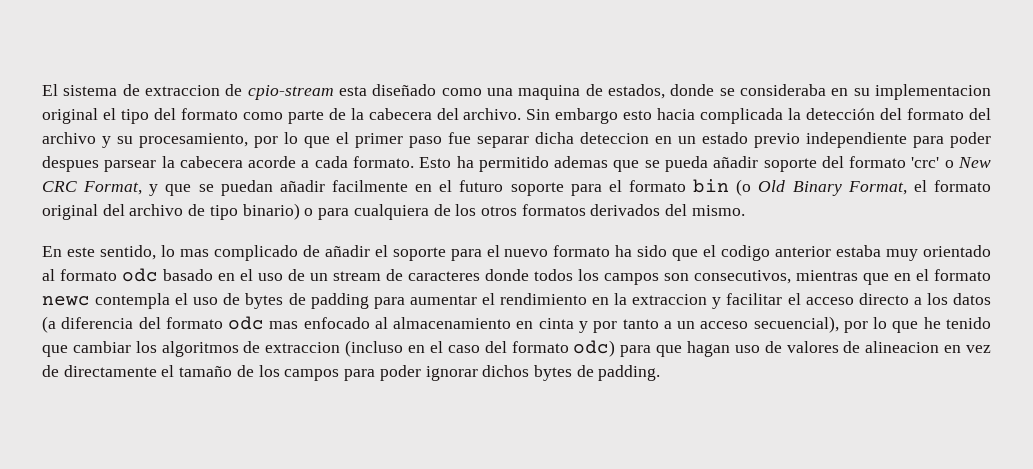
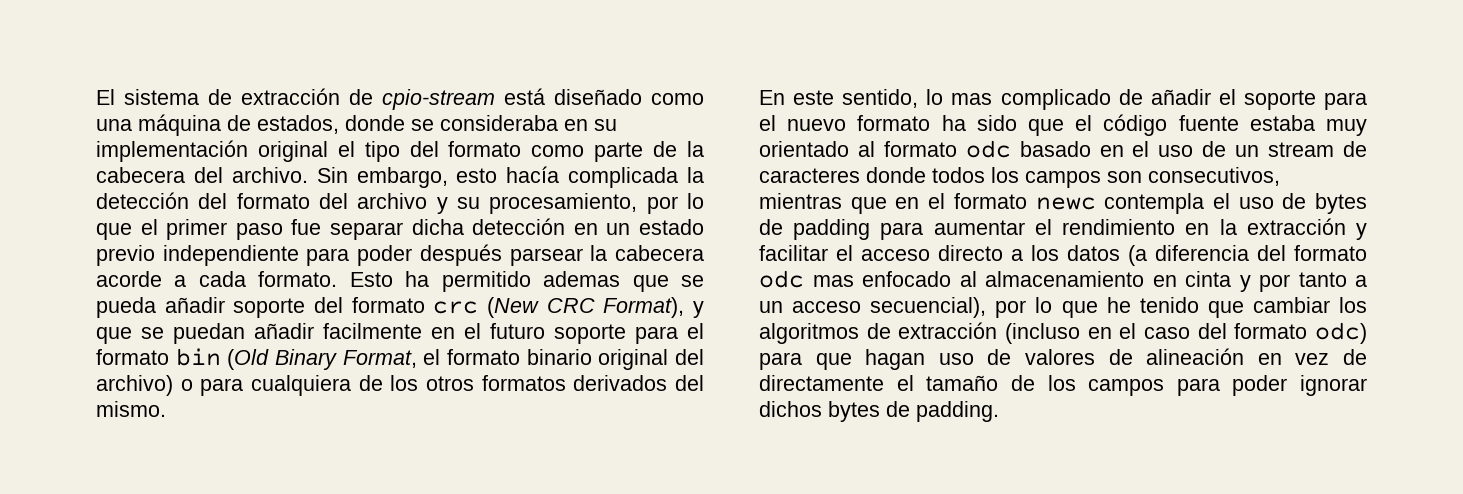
- El sistema de extraccion de cpio-stream esta diseñado como una maquina de estados, donde se consideraba en su implementacion original el tipo del formato como parte de la cabecera del archivo.
+ El sistema de extracción de cpio-stream está diseñado como una máquina de estados, donde se consideraba en su implementación original el tipo del formato como parte de la cabecera del archivo.
- Sin embargo esto hacia complicada la detección del formato del archivo y su procesamiento, por lo que el primer paso fue separar dicha deteccion en un estado previo independiente para poder despues parsear la cabecera acorde a cada formato.
+ Sin embargo, esto hacía complicada la detección del formato del archivo y su procesamiento, por lo que el primer paso fue separar dicha detección en un estado previo independiente para poder después parsear la cabecera acorde a cada formato.
- Esto ha permitido ademas que se pueda añadir soporte del formato 'crc' o New CRC Format, y que se puedan añadir facilmente en el futuro soporte para el formato bin (o Old Binary Format, el formato original del archivo de tipo binario) o para cualquiera de los otros formatos derivados del mismo.
+ Esto ha permitido ademas que se pueda añadir soporte del formato crc (New CRC Format), y que se puedan añadir facilmente en el futuro soporte para el formato bin (Old Binary Format, el formato binario original del archivo) o para cualquiera de los otros formatos derivados del mismo.
- En este sentido, lo mas complicado de añadir el soporte para el nuevo formato ha sido que el codigo anterior estaba muy orientado al formato odc basado en el uso de un stream de caracteres donde todos los campos son consecutivos, mientras que en el formato newc contempla el uso de bytes de padding para aumentar el rendimiento en la extraccion y facilitar el acceso directo a los datos (a diferencia del formato odc mas enfocado al almacenamiento en cinta y por tanto a un acceso secuencial), por lo que he tenido que cambiar los algoritmos de extraccion (incluso en el caso del formato odc) para que hagan uso de valores de alineacion en vez de directamente el tamaño de los campos para poder ignorar dichos bytes de padding.
+ En este sentido, lo mas complicado de añadir el soporte para el nuevo formato ha sido que el código fuente estaba muy orientado al formato odc basado en el uso de un stream de caracteres donde todos los campos son consecutivos, mientras que en el formato newc contempla el uso de bytes de padding para aumentar el rendimiento en la extracción y facilitar el acceso directo a los datos (a diferencia del formato odc mas enfocado al almacenamiento en cinta y por tanto a un acceso secuencial), por lo que he tenido que cambiar los algoritmos de extracción (incluso en el caso del formato odc) para que hagan uso de valores de alineación en vez de directamente el tamaño de los campos para poder ignorar dichos bytes de padding.

